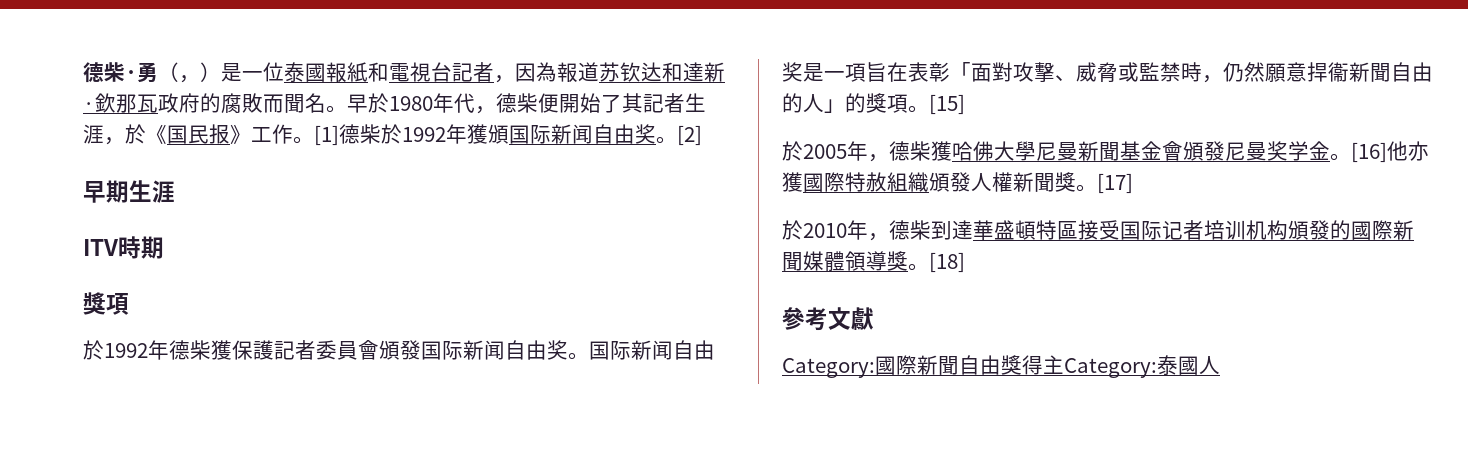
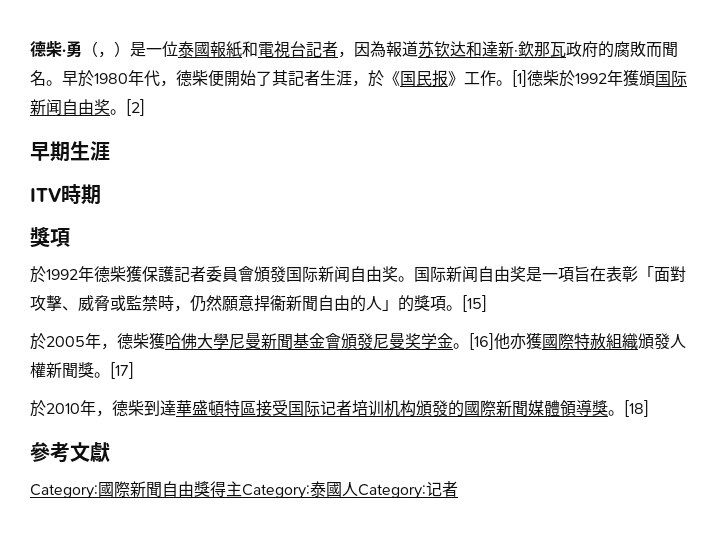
- Category:國際新聞自由獎得主Category:泰國人
+ Category:國際新聞自由獎得主Category:泰國人Category:记者

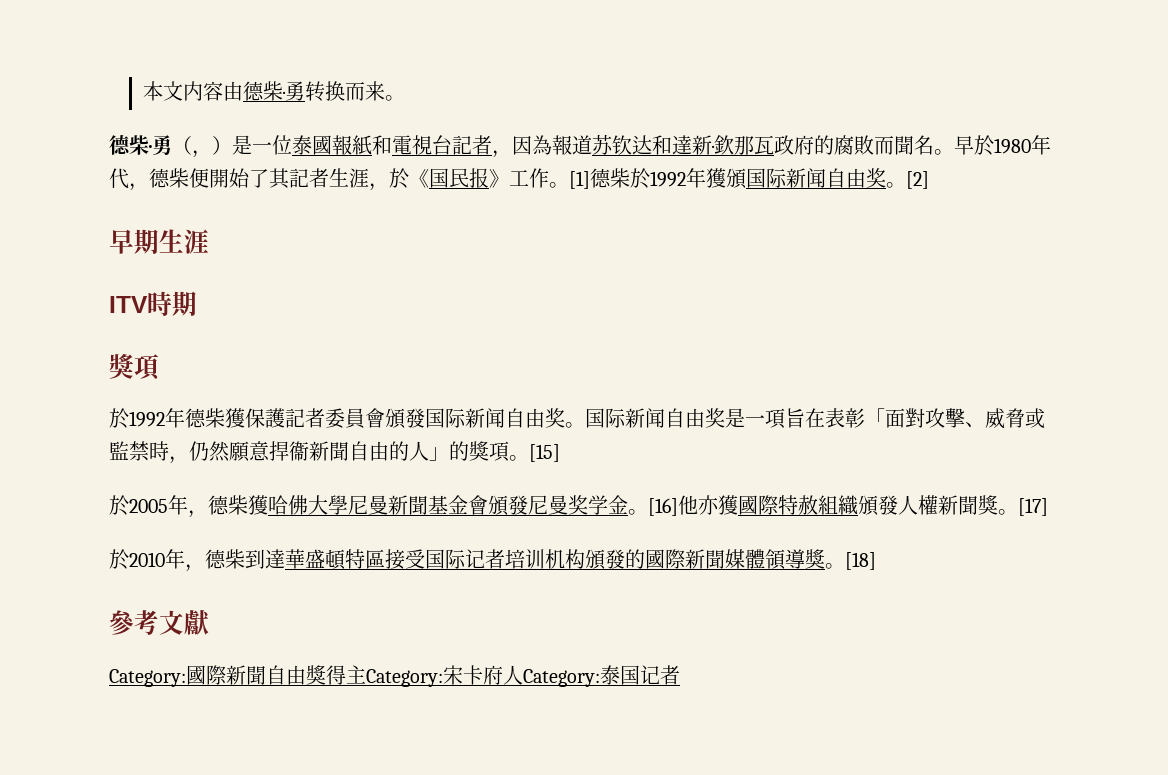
+ 本文内容由德柴·勇转换而来。
- Category:國際新聞自由獎得主Category:泰國人Category:记者
+ Category:國際新聞自由獎得主Category:宋卡府人Category:泰国记者

